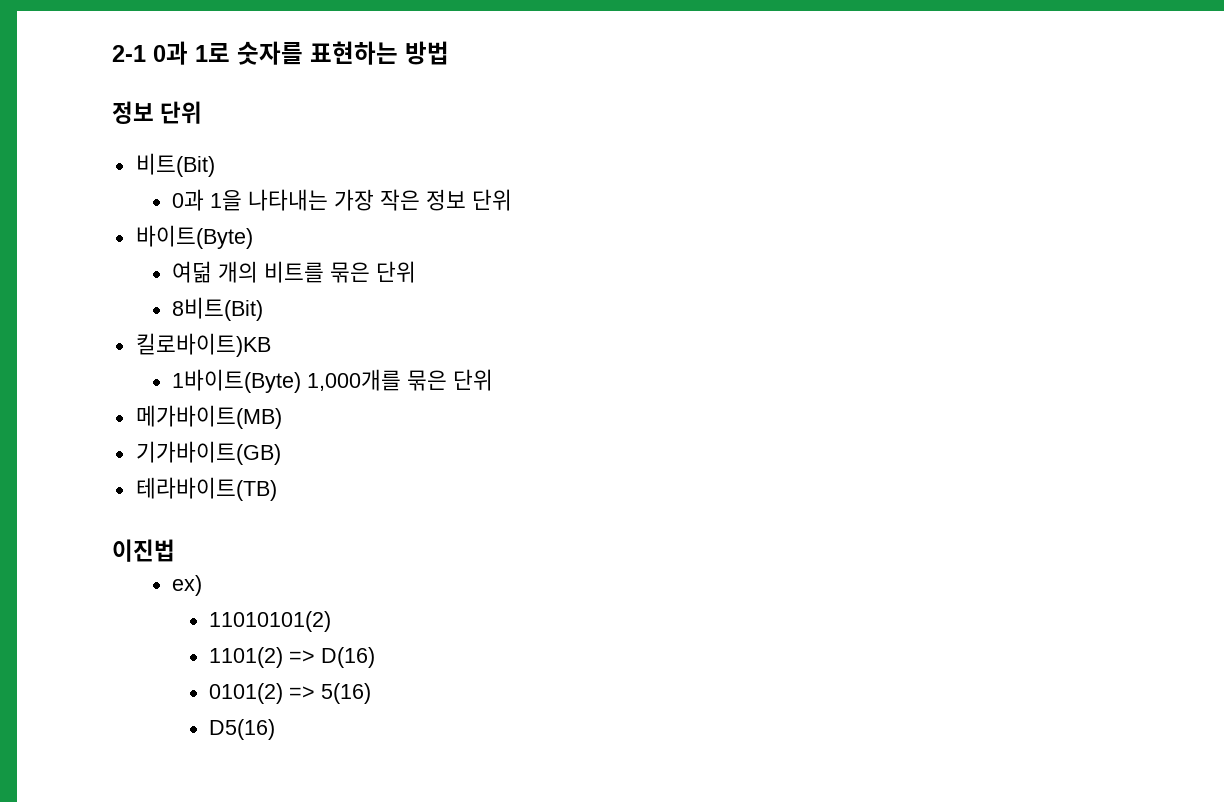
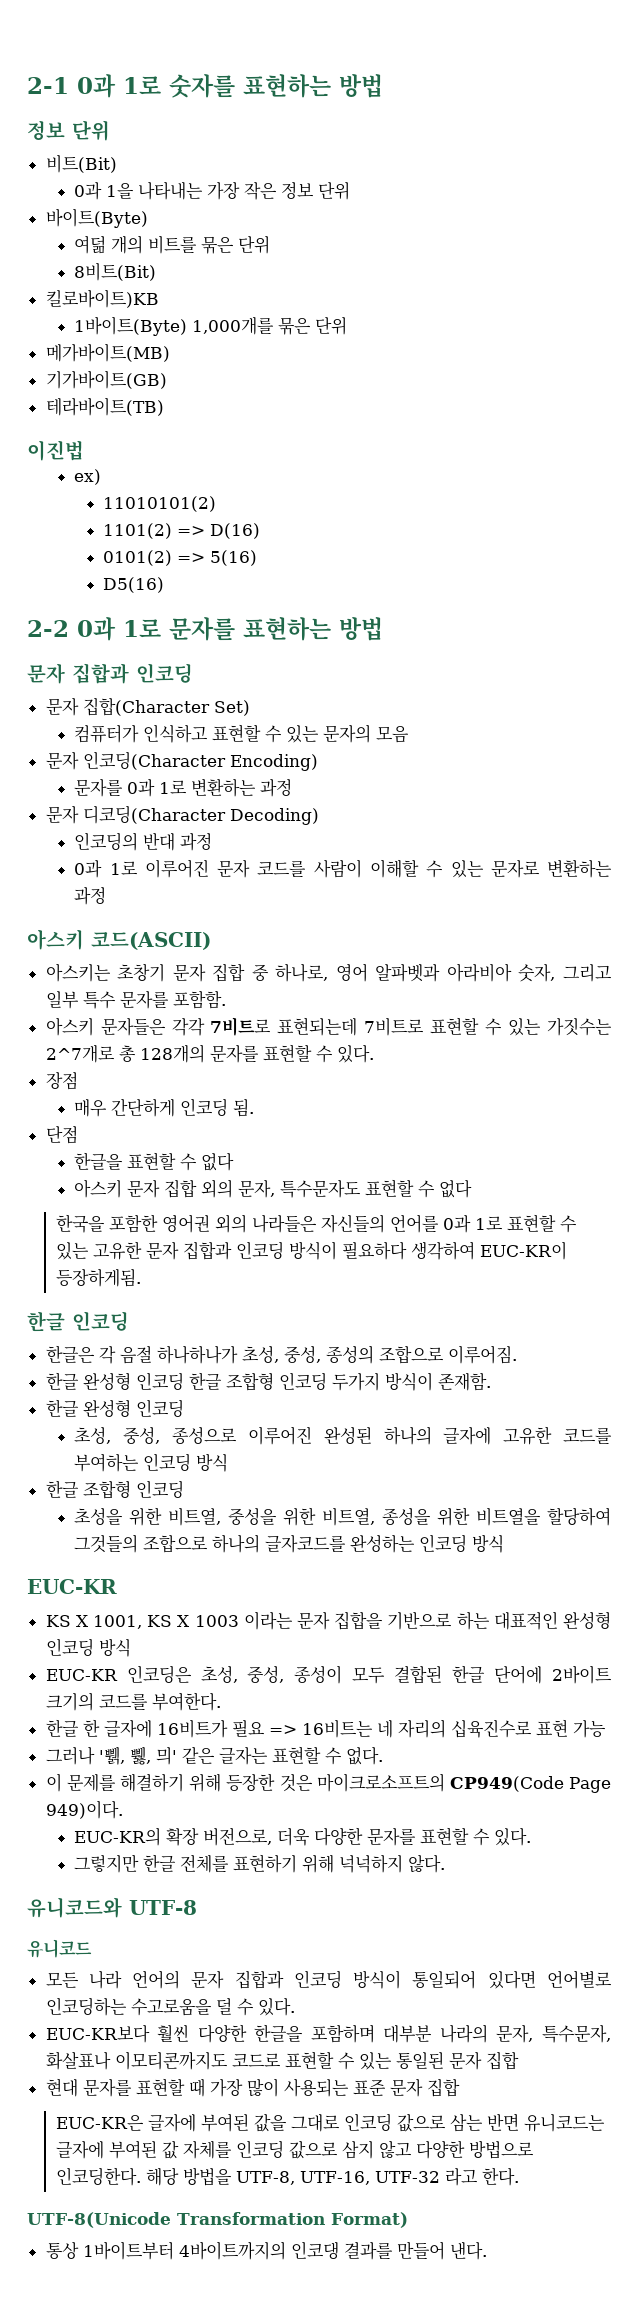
+ 2-2 0과 1로 문자를 표현하는 방법
+ 문자 집합과 인코딩
+ 문자 집합(Character Set)
+ 컴퓨터가 인식하고 표현할 수 있는 문자의 모음
+ 문자 인코딩(Character Encoding)
+ 문자를 0과 1로 변환하는 과정
+ 문자 디코딩(Character Decoding)
+ 인코딩의 반대 과정
+ 0과 1로 이루어진 문자 코드를 사람이 이해할 수 있는 문자로 변환하는 과정
+ 아스키 코드(ASCII)
+ 아스키는 초창기 문자 집합 중 하나로, 영어 알파벳과 아라비아 숫자, 그리고 일부 특수 문자를 포함함.
+ 아스키 문자들은 각각 7비트로 표현되는데 7비트로 표현할 수 있는 가짓수는 2^7개로 총 128개의 문자를 표현할 수 있다.
+ 장점
+ 매우 간단하게 인코딩 됨.
+ 단점
+ 한글을 표현할 수 없다
+ 아스키 문자 집합 외의 문자, 특수문자도 표현할 수 없다
+ 한국을 포함한 영어권 외의 나라들은 자신들의 언어를 0과 1로 표현할 수 있는 고유한 문자 집합과 인코딩 방식이 필요하다 생각하여 EUC-KR이 등장하게됨.
+ 한글 인코딩
+ 한글은 각 음절 하나하나가 초성, 중성, 종성의 조합으로 이루어짐.
+ 한글 완성형 인코딩 한글 조합형 인코딩 두가지 방식이 존재함.
+ 한글 완성형 인코딩
+ 초성, 중성, 종성으로 이루어진 완성된 하나의 글자에 고유한 코드를 부여하는 인코딩 방식
+ 한글 조합형 인코딩
+ 초성을 위한 비트열, 중성을 위한 비트열, 종성을 위한 비트열을 할당하여 그것들의 조합으로 하나의 글자코드를 완성하는 인코딩 방식
+ EUC-KR
+ KS X 1001, KS X 1003 이라는 문자 집합을 기반으로 하는 대표적인 완성형 인코딩 방식
+ EUC-KR 인코딩은 초성, 중성, 종성이 모두 결합된 한글 단어에 2바이트 크기의 코드를 부여한다.
+ 한글 한 글자에 16비트가 필요 => 16비트는 네 자리의 십육진수로 표현 가능
+ 그러나 '쀍, 쀓, 믜' 같은 글자는 표현할 수 없다.
+ 이 문제를 해결하기 위해 등장한 것은 마이크로소프트의 CP949(Code Page 949)이다.
+ EUC-KR의 확장 버전으로, 더욱 다양한 문자를 표현할 수 있다.
+ 그렇지만 한글 전체를 표현하기 위해 넉넉하지 않다.
+ 유니코드와 UTF-8
+ 유니코드
+ 모든 나라 언어의 문자 집합과 인코딩 방식이 통일되어 있다면 언어별로 인코딩하는 수고로움을 덜 수 있다.
+ EUC-KR보다 훨씬 다양한 한글을 포함하며 대부분 나라의 문자, 특수문자, 화살표나 이모티콘까지도 코드로 표현할 수 있는 통일된 문자 집합
+ 현대 문자를 표현할 때 가장 많이 사용되는 표준 문자 집합
+ EUC-KR은 글자에 부여된 값을 그대로 인코딩 값으로 삼는 반면 유니코드는 글자에 부여된 값 자체를 인코딩 값으로 삼지 않고 다양한 방법으로 인코딩한다. 해당 방법을 UTF-8, UTF-16, UTF-32 라고 한다.
+ UTF-8(Unicode Transformation Format)
+ 통상 1바이트부터 4바이트까지의 인코댕 결과를 만들어 낸다.

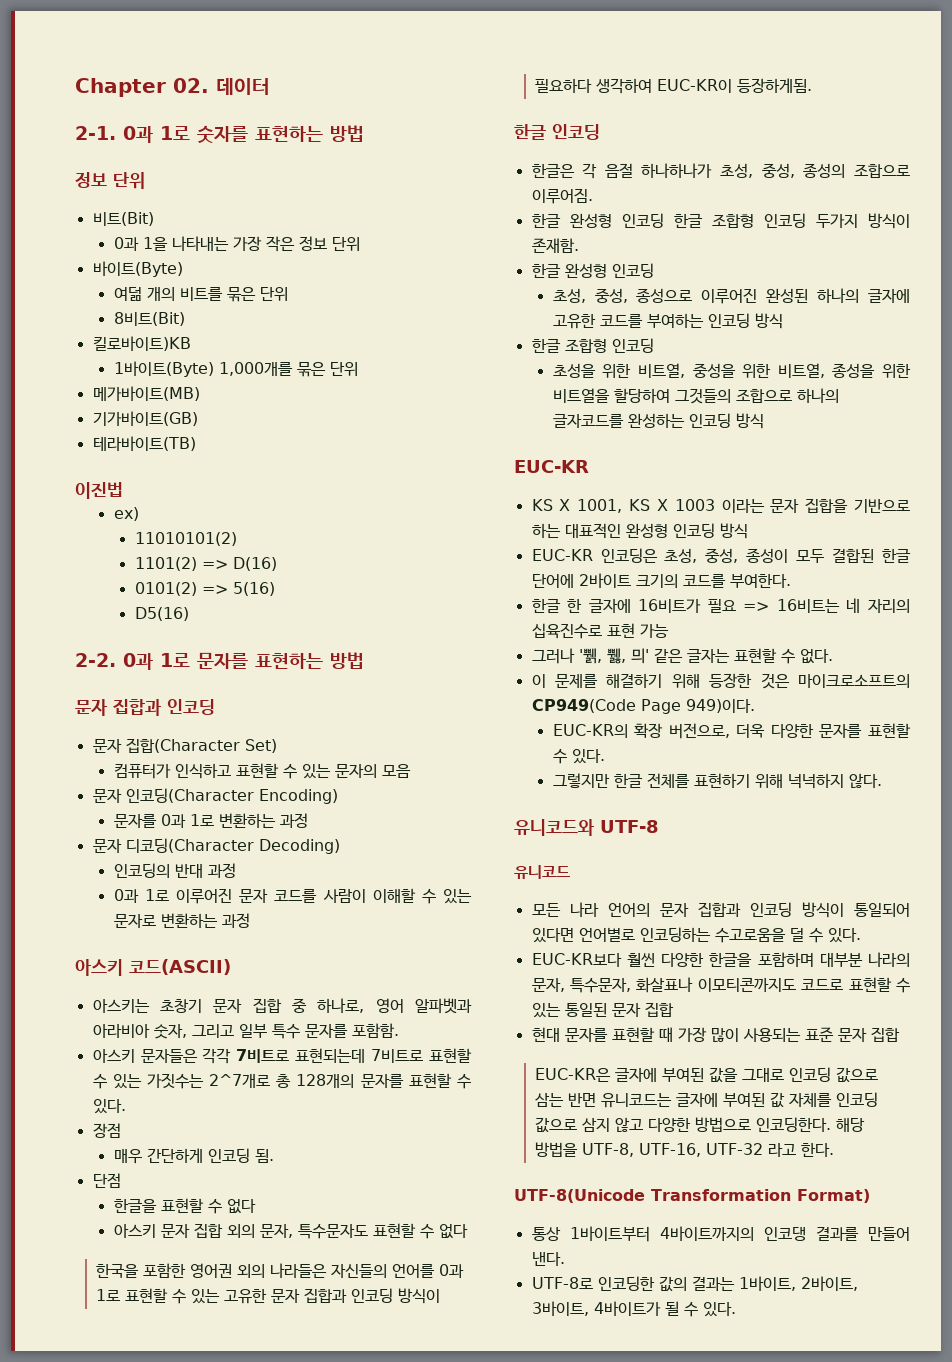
- 2-1 0과 1로 숫자를 표현하는 방법
+ Chapter 02. 데이터
+ 2-1. 0과 1로 숫자를 표현하는 방법
- 2-2 0과 1로 문자를 표현하는 방법
+ 2-2. 0과 1로 문자를 표현하는 방법
+ UTF-8로 인코딩한 값의 결과는 1바이트, 2바이트, 3바이트, 4바이트가 될 수 있다.

